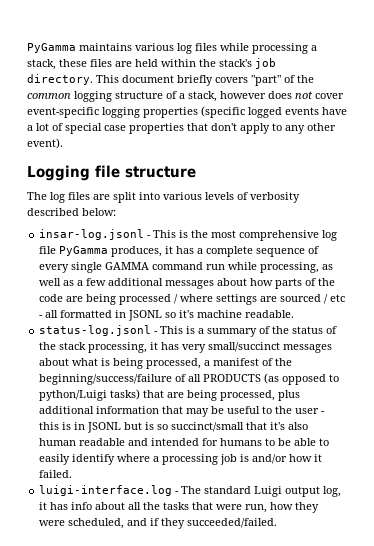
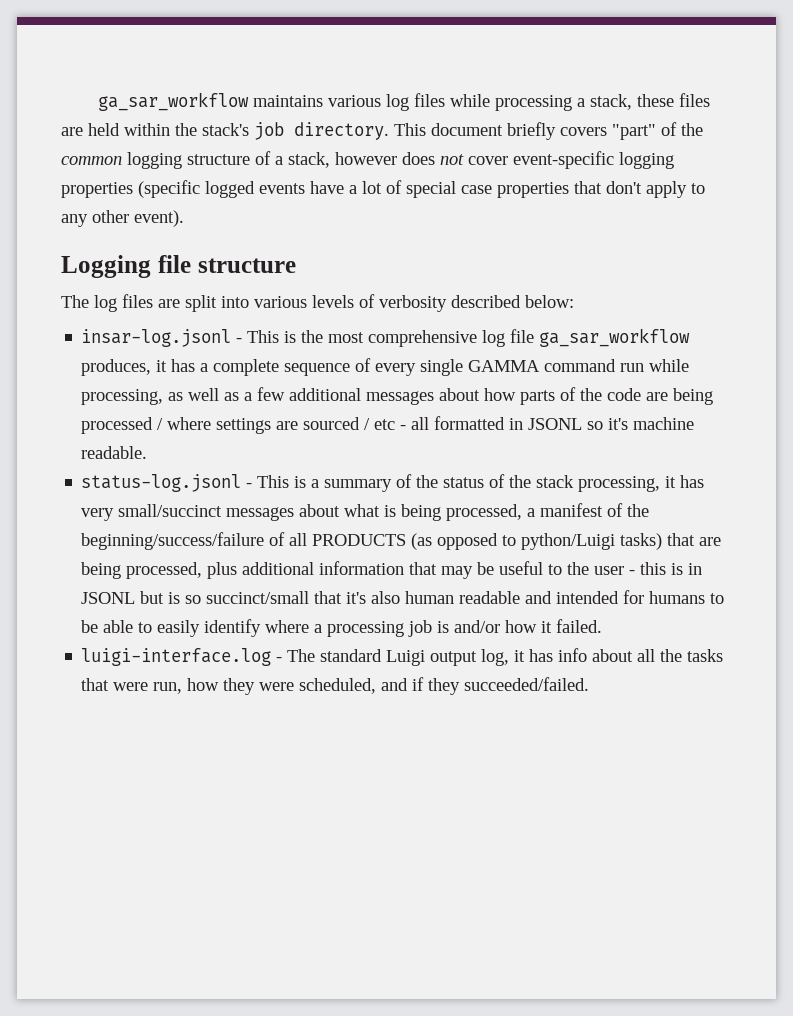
- PyGamma maintains various log files while processing a stack, these files are held within the stack's job directory.
+ ga_sar_workflow maintains various log files while processing a stack, these files are held within the stack's job directory.
- insar-log.jsonl - This is the most comprehensive log file PyGamma produces, it has a complete sequence of every single GAMMA command run while processing, as well as a few additional messages about how parts of the code are being processed / where settings are sourced / etc - all formatted in JSONL so it's machine readable.
+ insar-log.jsonl - This is the most comprehensive log file ga_sar_workflow produces, it has a complete sequence of every single GAMMA command run while processing, as well as a few additional messages about how parts of the code are being processed / where settings are sourced / etc - all formatted in JSONL so it's machine readable.

